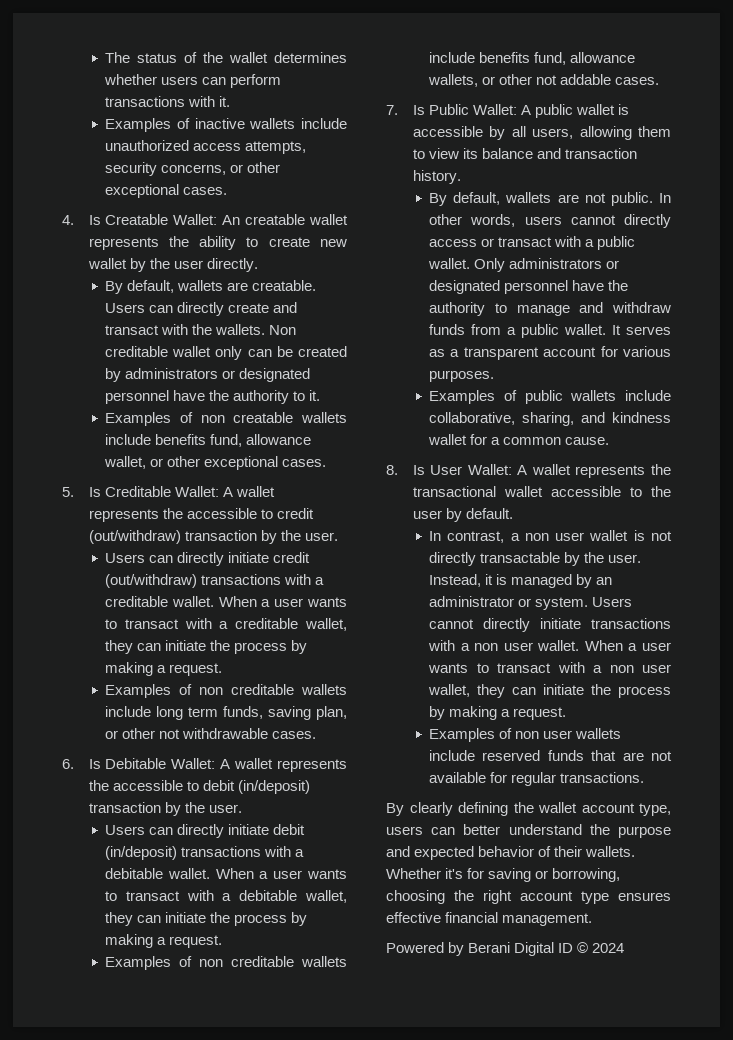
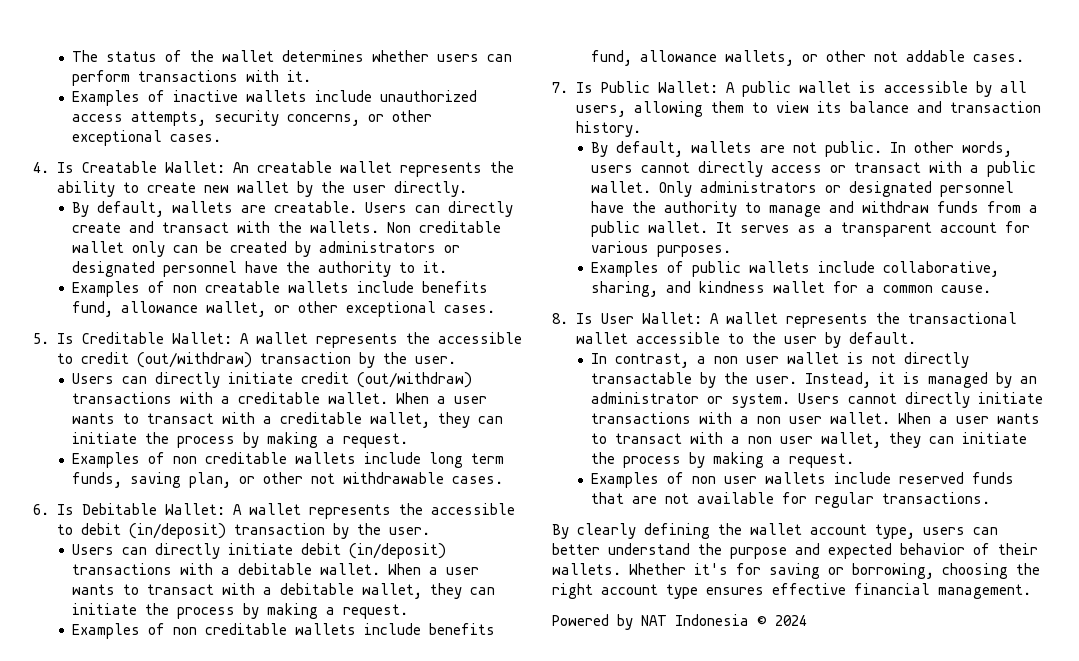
- Powered by Berani Digital ID © 2024
+ Powered by NAT Indonesia © 2024

